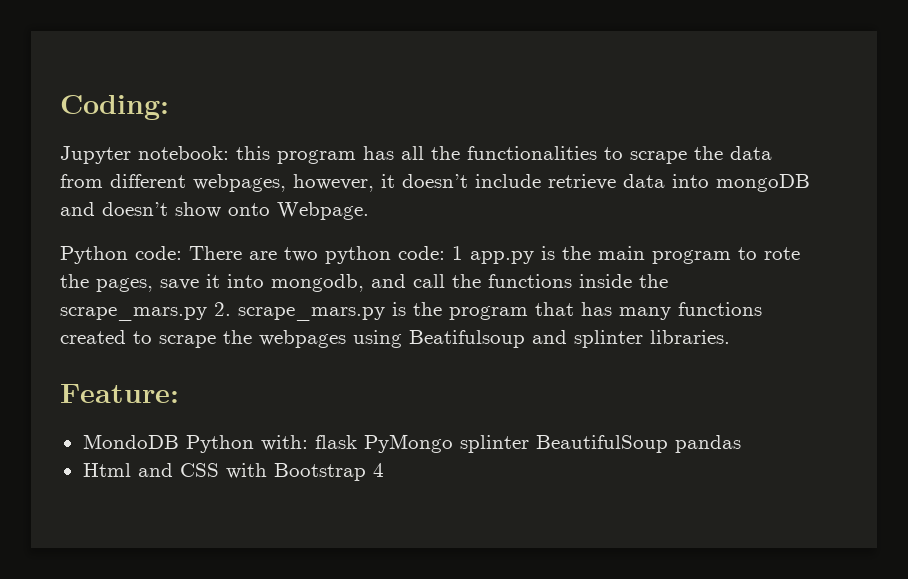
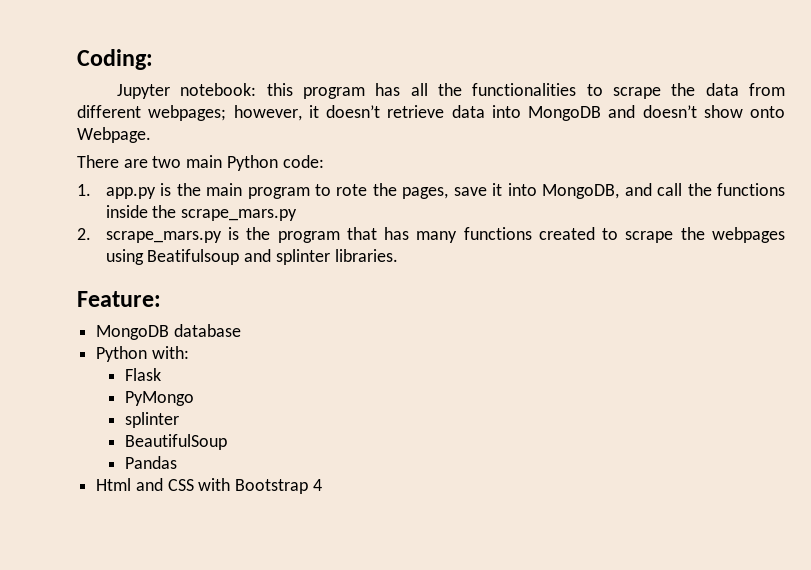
- Jupyter notebook: this program has all the functionalities to scrape the data from different webpages, however, it doesn’t include retrieve data into mongoDB and doesn’t show onto Webpage.
+ Jupyter notebook: this program has all the functionalities to scrape the data from different webpages; however, it doesn’t retrieve data into MongoDB and doesn’t show onto Webpage.
- Python code: There are two python code: 1 app.py is the main program to rote the pages, save it into mongodb, and call the functions inside the scrape_mars.py 2. scrape_mars.py is the program that has many functions created to scrape the webpages using Beatifulsoup and splinter libraries.
+ There are two main Python code:
+ 1. app.py is the main program to rote the pages, save it into MongoDB, and call the functions inside the scrape_mars.py
+ 2. scrape_mars.py is the program that has many functions created to scrape the webpages using Beatifulsoup and splinter libraries.
- MondoDB Python with: flask PyMongo splinter BeautifulSoup pandas
+ MongoDB database
+ Python with:
+ Flask
+ PyMongo
+ splinter
+ BeautifulSoup
+ Pandas

